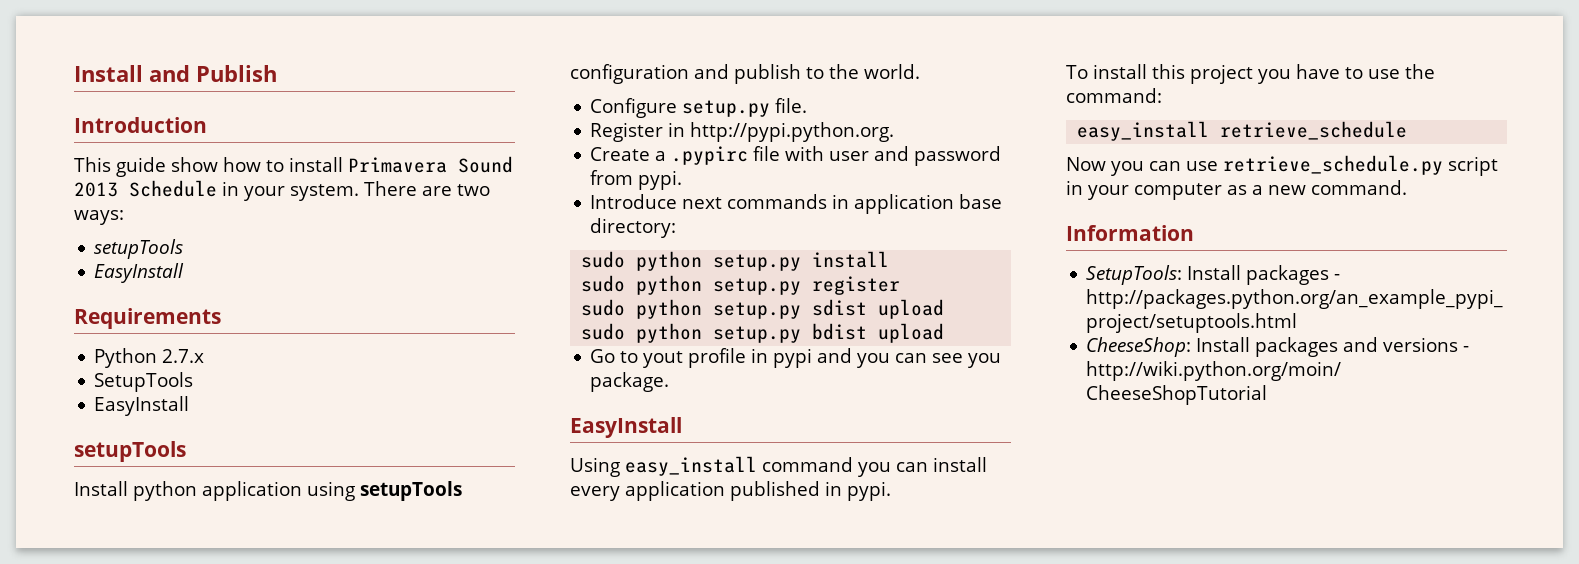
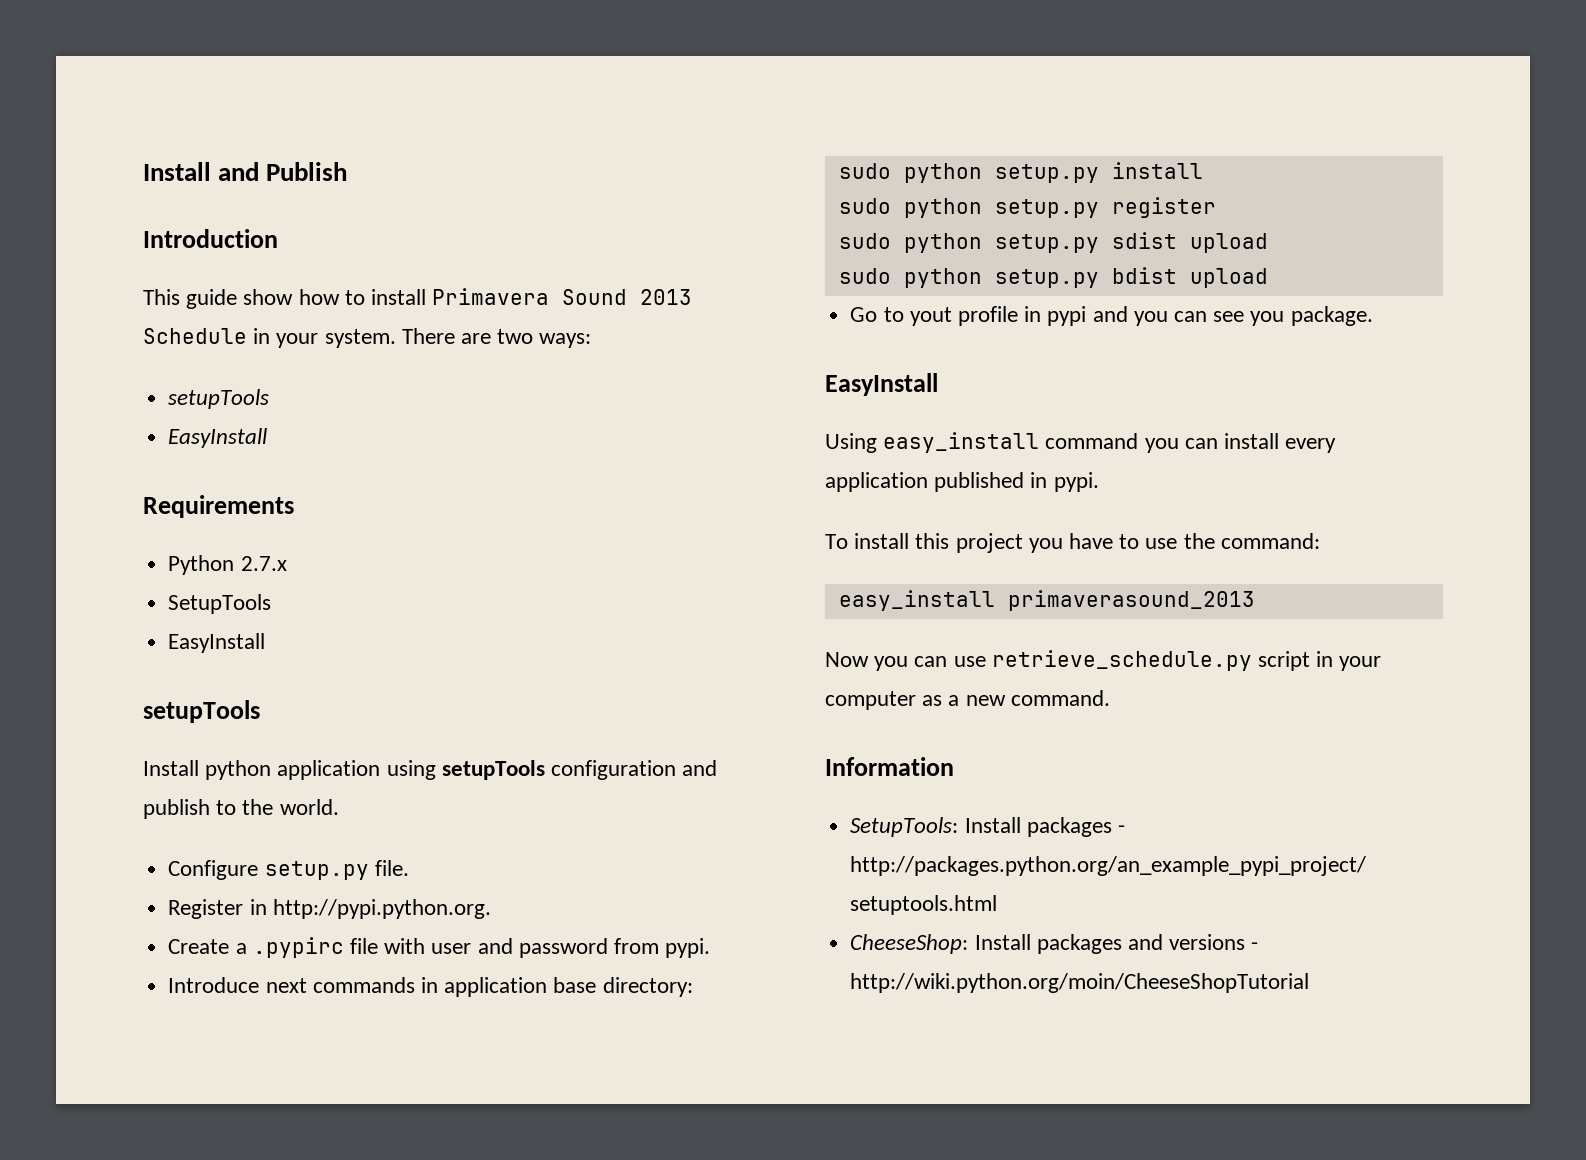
- easy_install retrieve_schedule
+ easy_install primaverasound_2013

